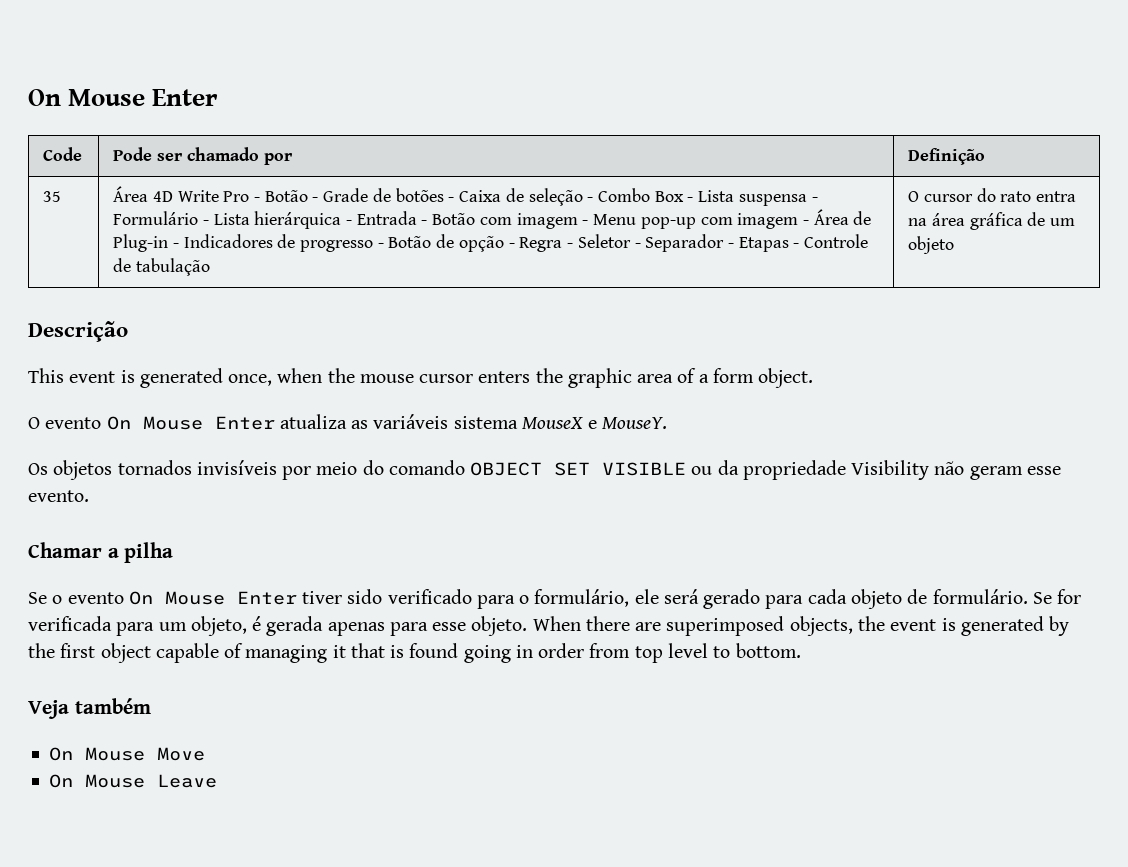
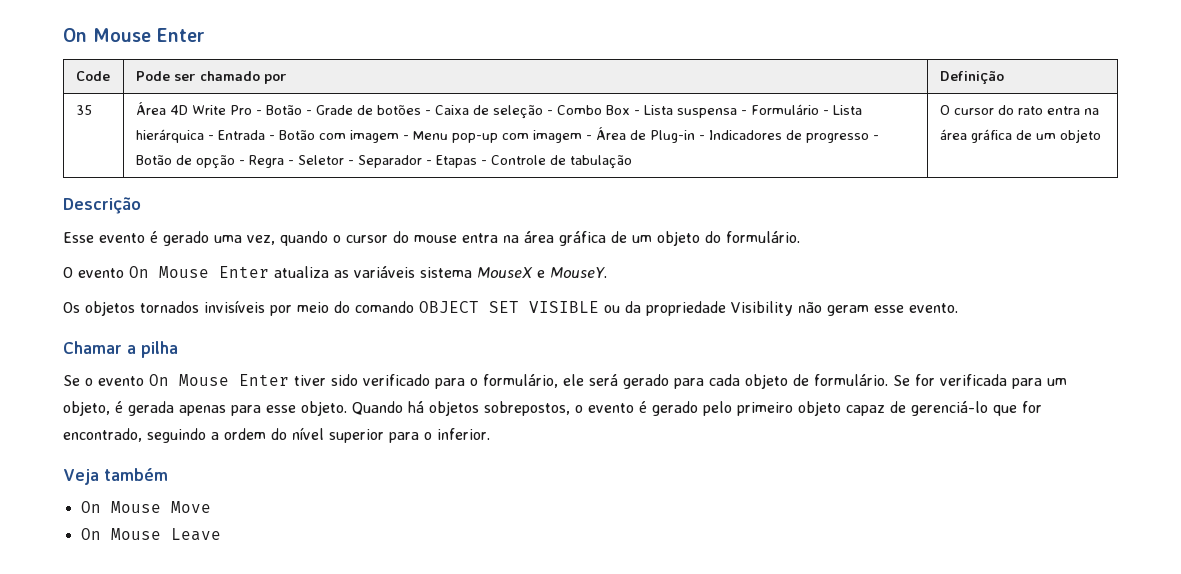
- This event is generated once, when the mouse cursor enters the graphic area of a form object.
+ Esse evento é gerado uma vez, quando o cursor do mouse entra na área gráfica de um objeto do formulário.
- When there are superimposed objects, the event is generated by the first object capable of managing it that is found going in order from top level to bottom.
+ Quando há objetos sobrepostos, o evento é gerado pelo primeiro objeto capaz de gerenciá-lo que for encontrado, seguindo a ordem do nível superior para o inferior.

